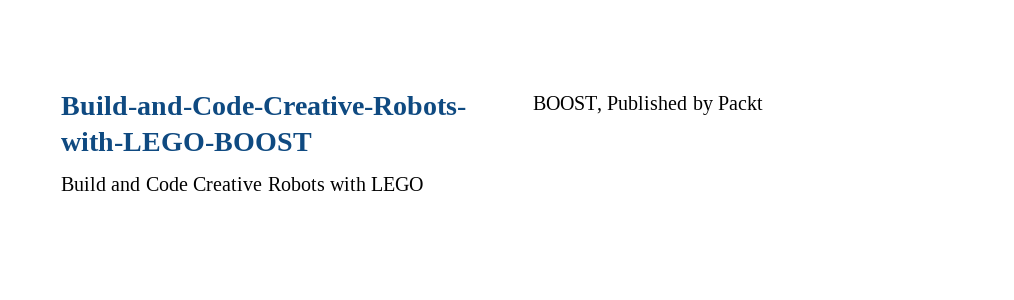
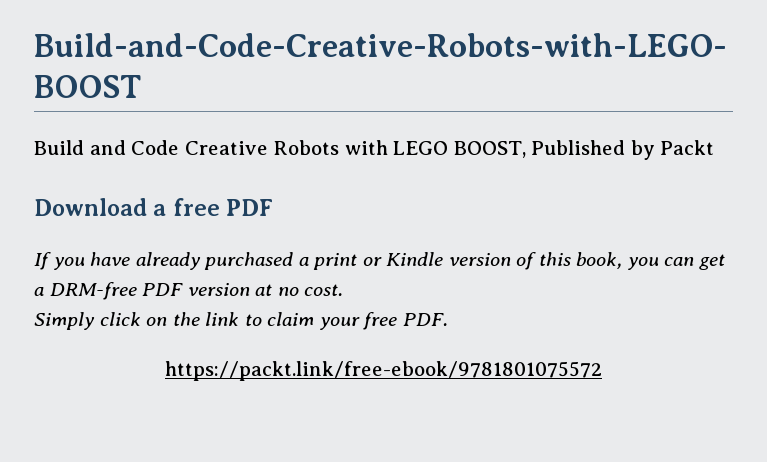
+ Download a free PDF
+ If you have already purchased a print or Kindle version of this book, you can get a DRM-free PDF version at no cost.
+ Simply click on the link to claim your free PDF.
+ https://packt.link/free-ebook/9781801075572

